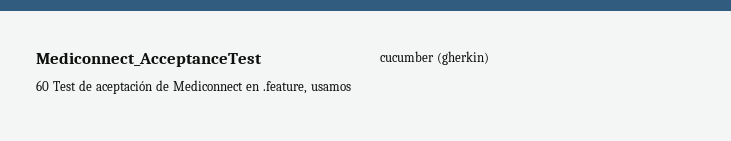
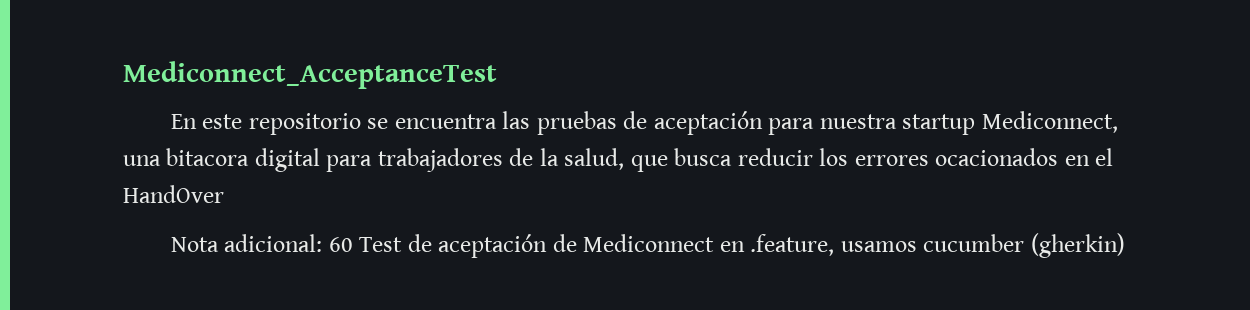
- 60 Test de aceptación de Mediconnect en .feature, usamos cucumber (gherkin)
+ En este repositorio se encuentra las pruebas de aceptación para nuestra startup Mediconnect, una bitacora digital para trabajadores de la salud, que busca reducir los errores ocacionados en el HandOver
+ Nota adicional: 60 Test de aceptación de Mediconnect en .feature, usamos cucumber (gherkin)

